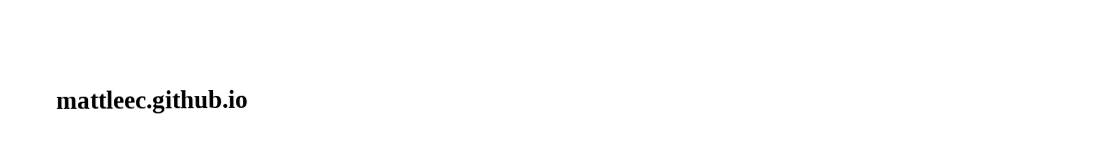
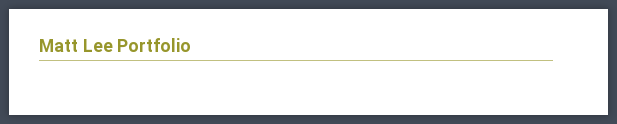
- mattleec.github.io
+ Matt Lee Portfolio

